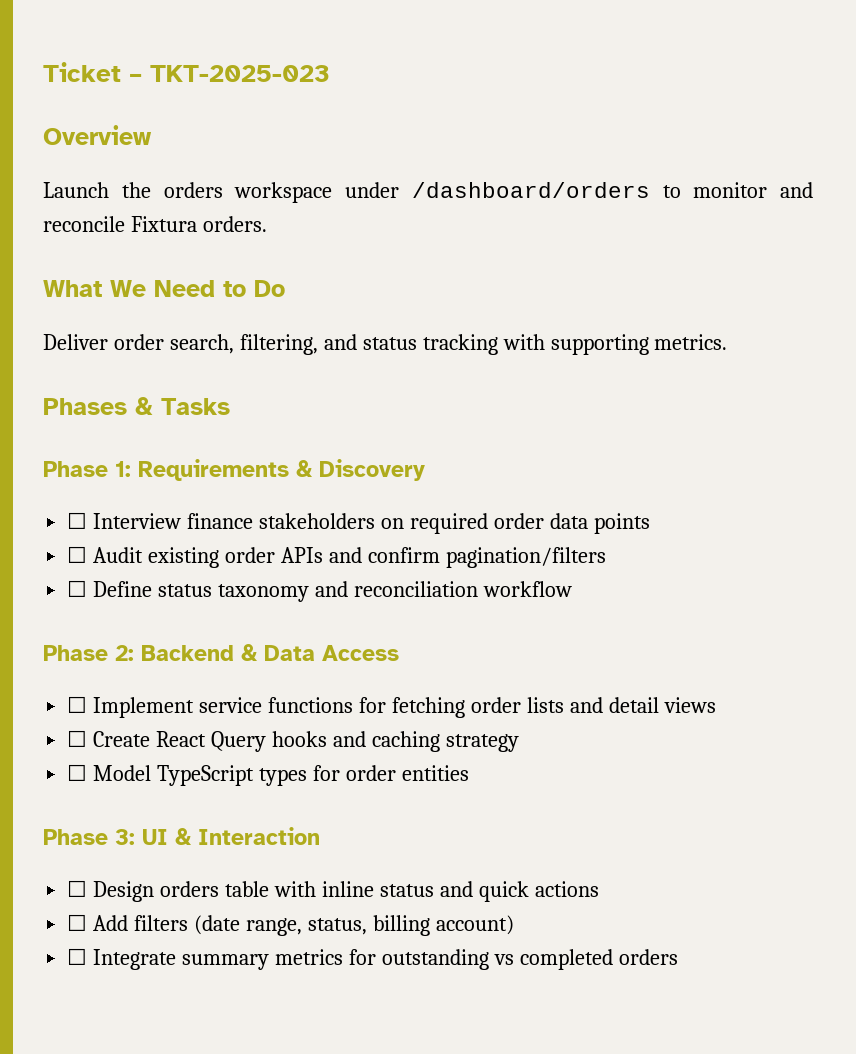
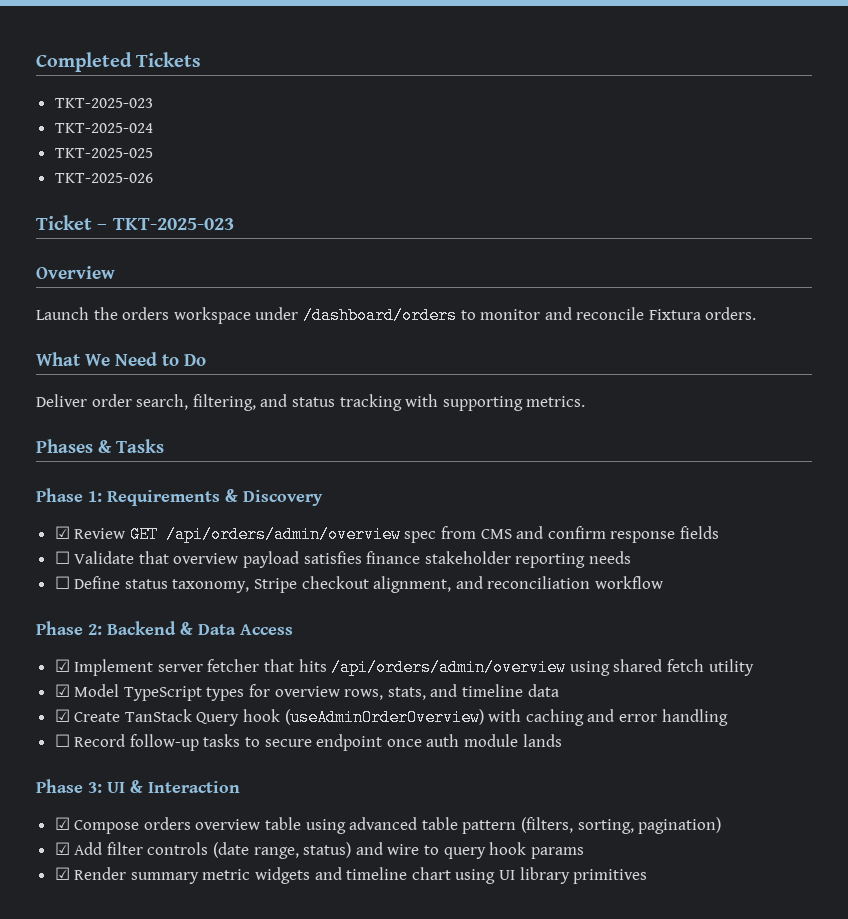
+ Completed Tickets
+ TKT-2025-023
+ TKT-2025-024
+ TKT-2025-025
+ TKT-2025-026
- ☐ Interview finance stakeholders on required order data points
- ☐ Audit existing order APIs and confirm pagination/filters
+ ☑ Review GET /api/orders/admin/overview spec from CMS and confirm response fields
+ ☐ Validate that overview payload satisfies finance stakeholder reporting needs
- ☐ Define status taxonomy and reconciliation workflow
+ ☐ Define status taxonomy, Stripe checkout alignment, and reconciliation workflow
- ☐ Implement service functions for fetching order lists and detail views
- ☐ Create React Query hooks and caching strategy
- ☐ Model TypeScript types for order entities
+ ☑ Implement server fetcher that hits /api/orders/admin/overview using shared fetch utility
+ ☑ Model TypeScript types for overview rows, stats, and timeline data
+ ☑ Create TanStack Query hook (useAdminOrderOverview) with caching and error handling
+ ☐ Record follow-up tasks to secure endpoint once auth module lands
- ☐ Design orders table with inline status and quick actions
- ☐ Add filters (date range, status, billing account)
- ☐ Integrate summary metrics for outstanding vs completed orders
+ ☑ Compose orders overview table using advanced table pattern (filters, sorting, pagination)
+ ☑ Add filter controls (date range, status) and wire to query hook params
+ ☑ Render summary metric widgets and timeline chart using UI library primitives

